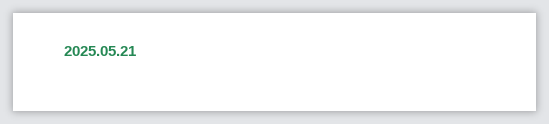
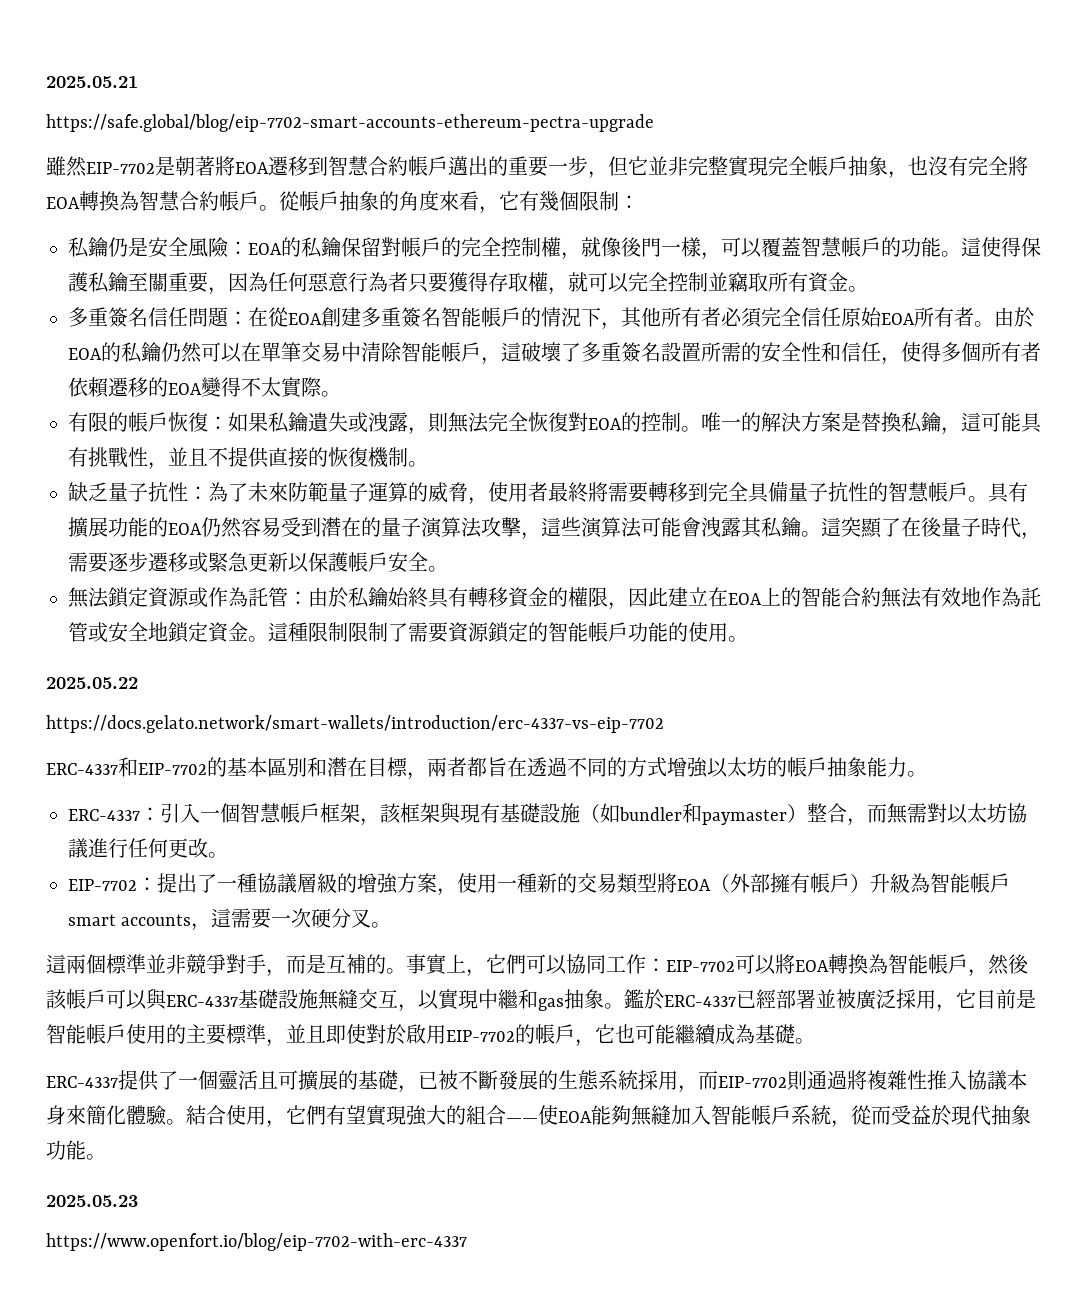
+ https://safe.global/blog/eip-7702-smart-accounts-ethereum-pectra-upgrade
+ 雖然EIP-7702是朝著將EOA遷移到智慧合約帳戶邁出的重要一步，但它並非完整實現完全帳戶抽象，也沒有完全將EOA轉換為智慧合約帳戶。從帳戶抽象的角度來看，它有幾個限制：
+ 私鑰仍是安全風險：EOA的私鑰保留對帳戶的完全控制權，就像後門一樣，可以覆蓋智慧帳戶的功能。這使得保護私鑰至關重要，因為任何惡意行為者只要獲得存取權，就可以完全控制並竊取所有資金。
+ 多重簽名信任問題：在從EOA創建多重簽名智能帳戶的情況下，其他所有者必須完全信任原始EOA所有者。由於EOA的私鑰仍然可以在單筆交易中清除智能帳戶，這破壞了多重簽名設置所需的安全性和信任，使得多個所有者依賴遷移的EOA變得不太實際。
+ 有限的帳戶恢復：如果私鑰遺失或洩露，則無法完全恢復對EOA的控制。唯一的解決方案是替換私鑰，這可能具有挑戰性，並且不提供直接的恢復機制。
+ 缺乏量子抗性：為了未來防範量子運算的威脅，使用者最終將需要轉移到完全具備量子抗性的智慧帳戶。具有擴展功能的EOA仍然容易受到潛在的量子演算法攻擊，這些演算法可能會洩露其私鑰。這突顯了在後量子時代，需要逐步遷移或緊急更新以保護帳戶安全。
+ 無法鎖定資源或作為託管：由於私鑰始終具有轉移資金的權限，因此建立在EOA上的智能合約無法有效地作為託管或安全地鎖定資金。這種限制限制了需要資源鎖定的智能帳戶功能的使用。
+ 2025.05.22
+ https://docs.gelato.network/smart-wallets/introduction/erc-4337-vs-eip-7702
+ ERC-4337和EIP-7702的基本區別和潛在目標，兩者都旨在透過不同的方式增強以太坊的帳戶抽象能力。
+ ERC-4337：引入一個智慧帳戶框架，該框架與現有基礎設施（如bundler和paymaster）整合，而無需對以太坊協議進行任何更改。
+ EIP-7702：提出了一種協議層級的增強方案，使用一種新的交易類型將EOA（外部擁有帳戶）升級為智能帳戶smart accounts，這需要一次硬分叉。
+ 這兩個標準並非競爭對手，而是互補的。事實上，它們可以協同工作：EIP-7702可以將EOA轉換為智能帳戶，然後該帳戶可以與ERC-4337基礎設施無縫交互，以實現中繼和gas抽象。鑑於ERC-4337已經部署並被廣泛採用，它目前是智能帳戶使用的主要標準，並且即使對於啟用EIP-7702的帳戶，它也可能繼續成為基礎。
+ ERC-4337提供了一個靈活且可擴展的基礎，已被不斷發展的生態系統採用，而EIP-7702則通過將複雜性推入協議本身來簡化體驗。結合使用，它們有望實現強大的組合——使EOA能夠無縫加入智能帳戶系統，從而受益於現代抽象功能。
+ 2025.05.23
+ https://www.openfort.io/blog/eip-7702-with-erc-4337

